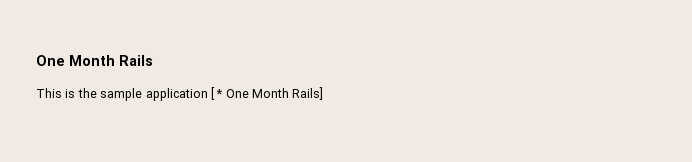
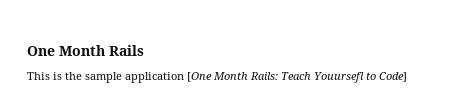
- This is the sample application [ * One Month Rails]
+ This is the sample application [One Month Rails: Teach Youursefl to Code]

